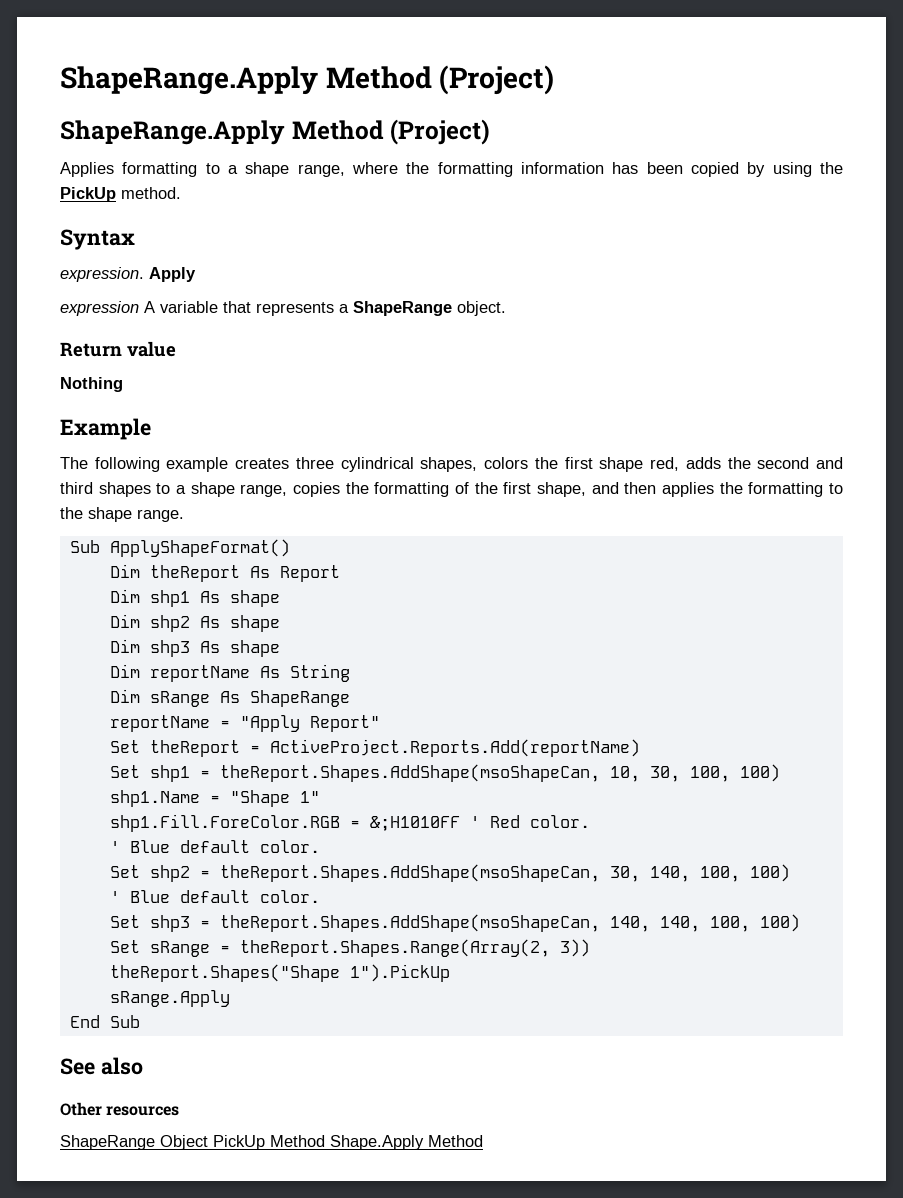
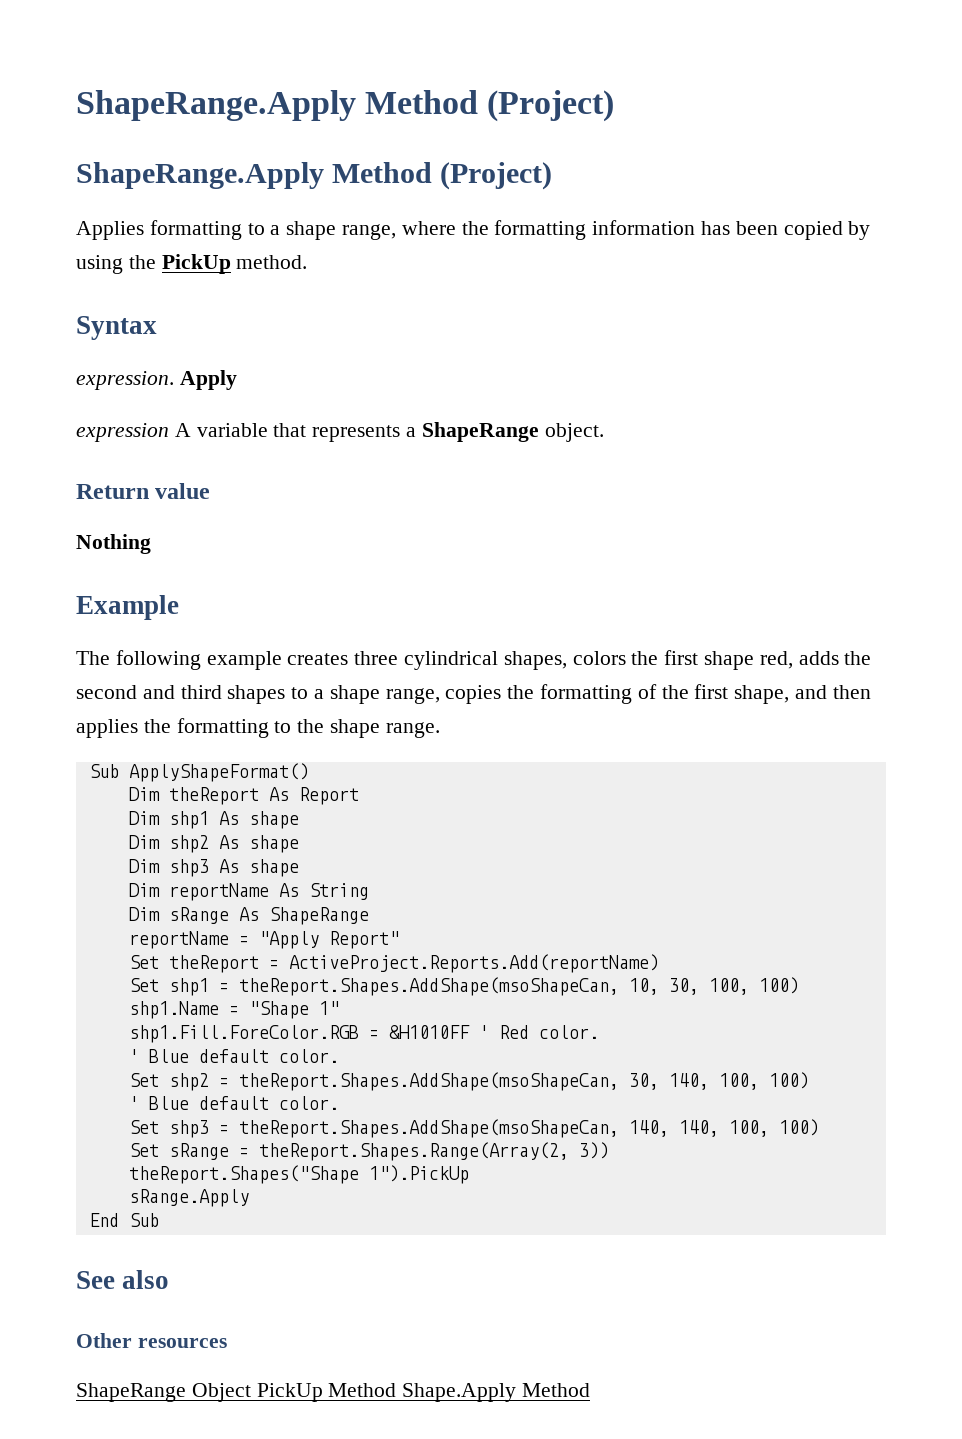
- shp1.Fill.ForeColor.RGB = &;H1010FF ' Red color.
+ shp1.Fill.ForeColor.RGB = &H1010FF ' Red color.

